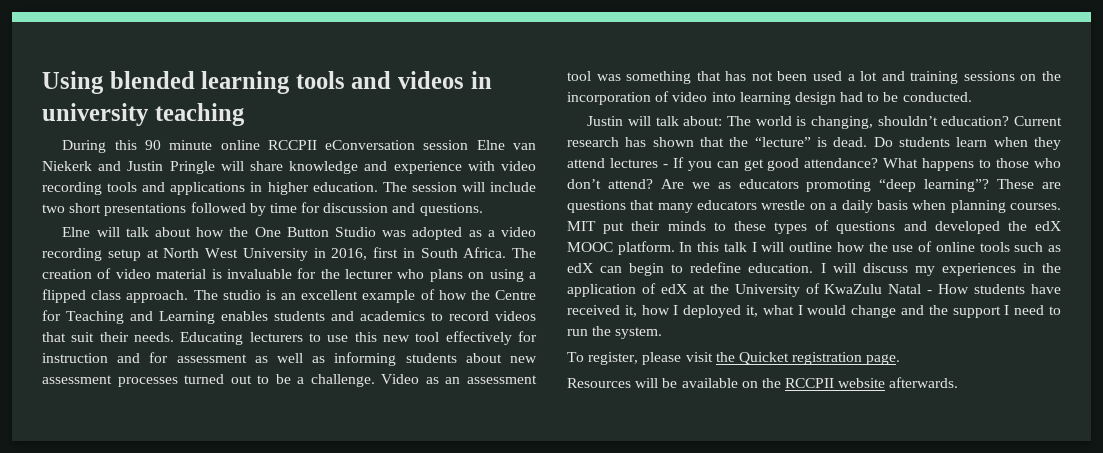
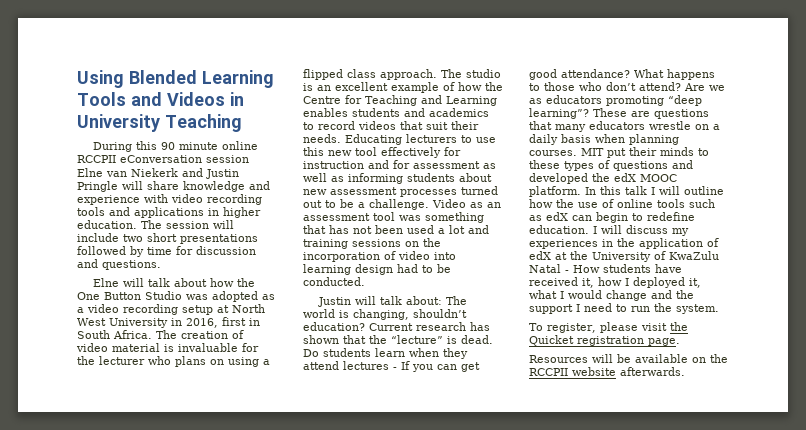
- Using blended learning tools and videos in university teaching
+ Using Blended Learning Tools and Videos in University Teaching

